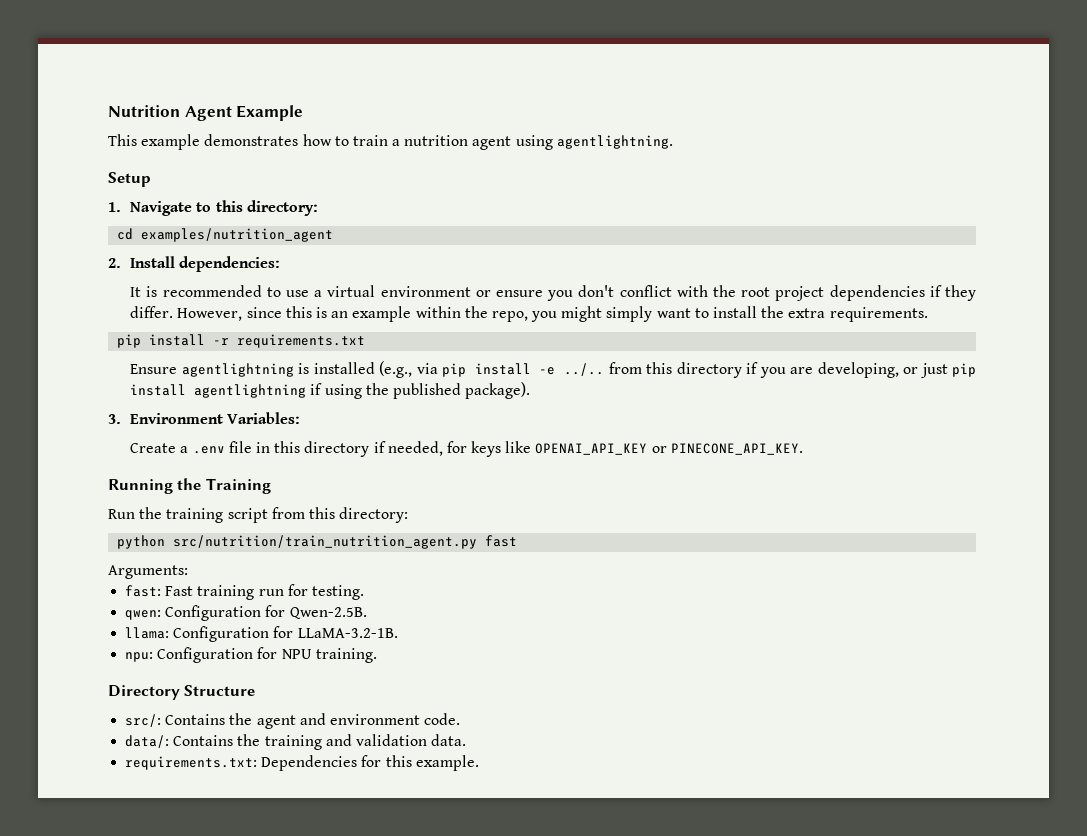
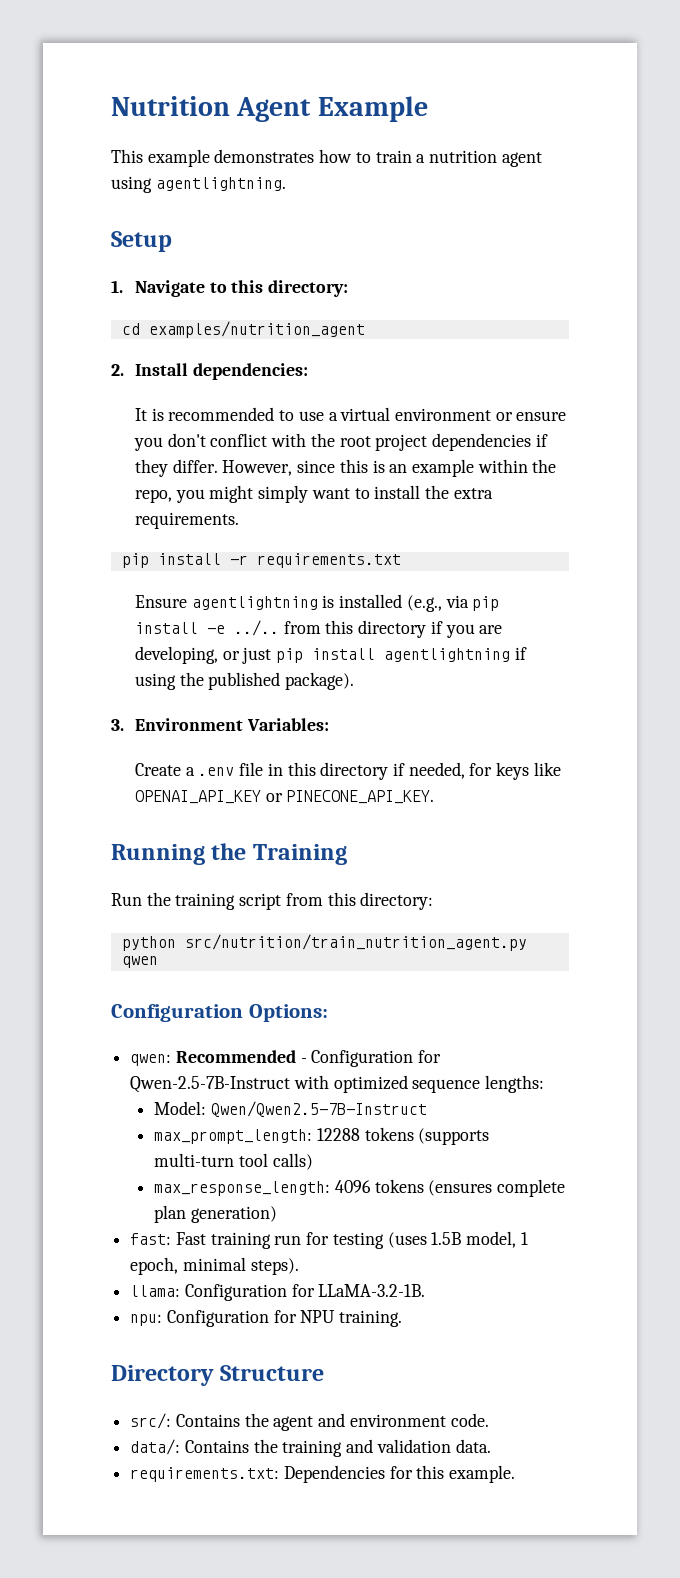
- python src/nutrition/train_nutrition_agent.py fast
- Arguments:
+ python src/nutrition/train_nutrition_agent.py qwen
+ Configuration Options:
+ qwen: Recommended - Configuration for Qwen-2.5-7B-Instruct with optimized sequence lengths:
+ Model: Qwen/Qwen2.5-7B-Instruct
+ max_prompt_length: 12288 tokens (supports multi-turn tool calls)
+ max_response_length: 4096 tokens (ensures complete plan generation)
- fast: Fast training run for testing.
- qwen: Configuration for Qwen-2.5B.
+ fast: Fast training run for testing (uses 1.5B model, 1 epoch, minimal steps).

